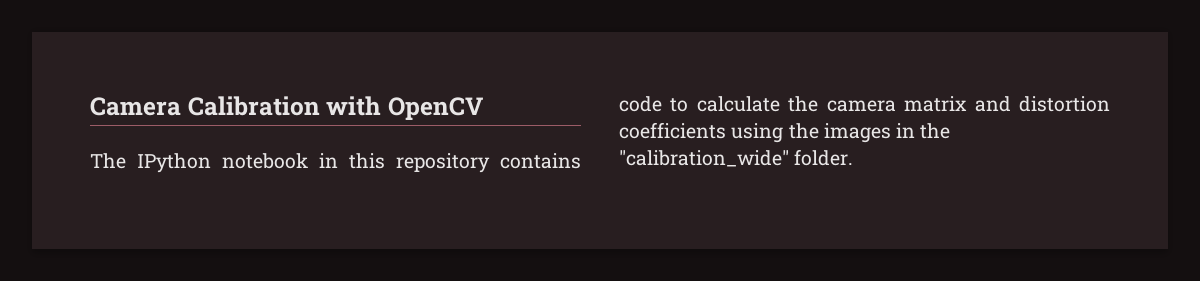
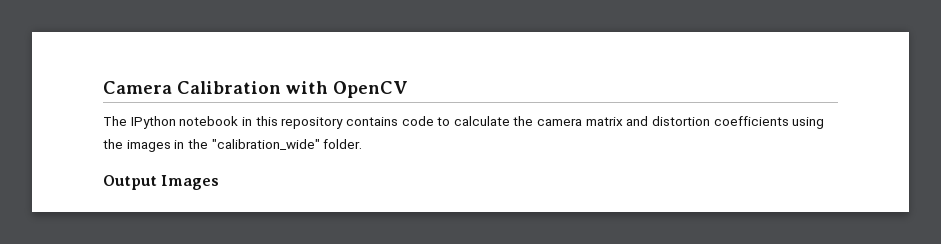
+ Output Images

